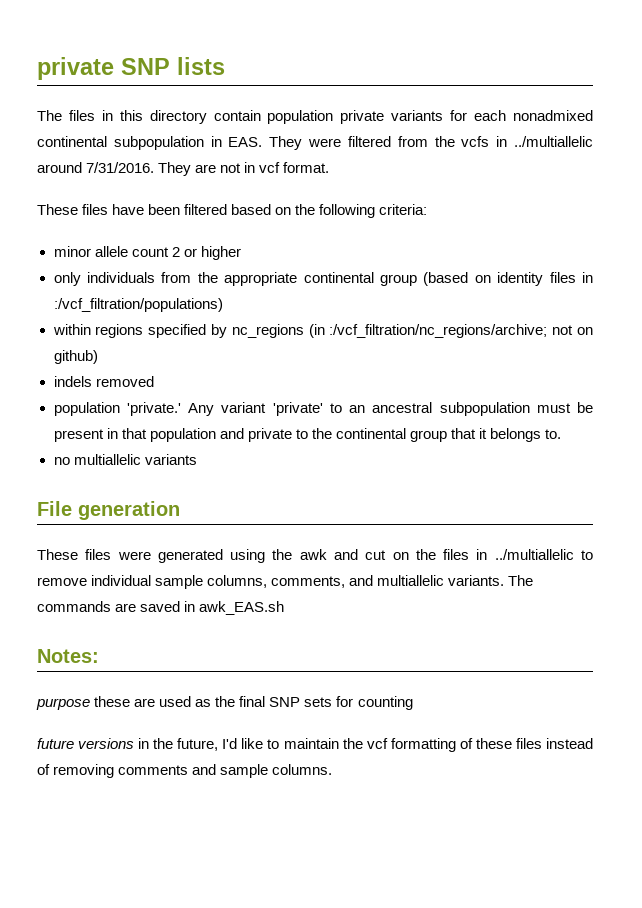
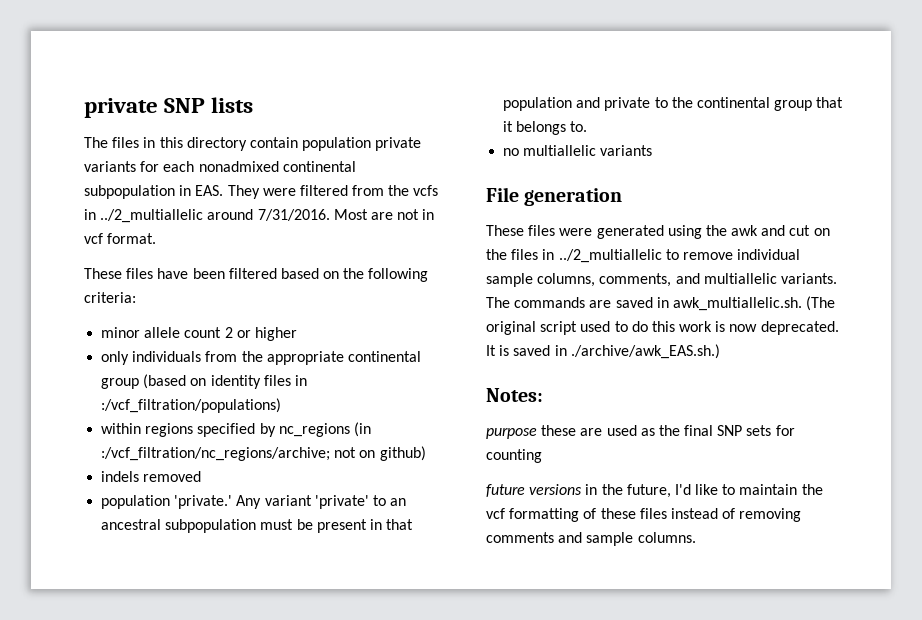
- The files in this directory contain population private variants for each nonadmixed continental subpopulation in EAS. They were filtered from the vcfs in ../multiallelic around 7/31/2016.
+ The files in this directory contain population private variants for each nonadmixed continental subpopulation in EAS. They were filtered from the vcfs in ../2_multiallelic around 7/31/2016.
- They are not in vcf format.
+ Most are not in vcf format.
- These files were generated using the awk and cut on the files in ../multiallelic to remove individual sample columns, comments, and multiallelic variants.
+ These files were generated using the awk and cut on the files in ../2_multiallelic to remove individual sample columns, comments, and multiallelic variants.
- The commands are saved in awk_EAS.sh
+ The commands are saved in awk_multiallelic.sh. (The original script used to do this work is now deprecated. It is saved in ./archive/awk_EAS.sh.)

